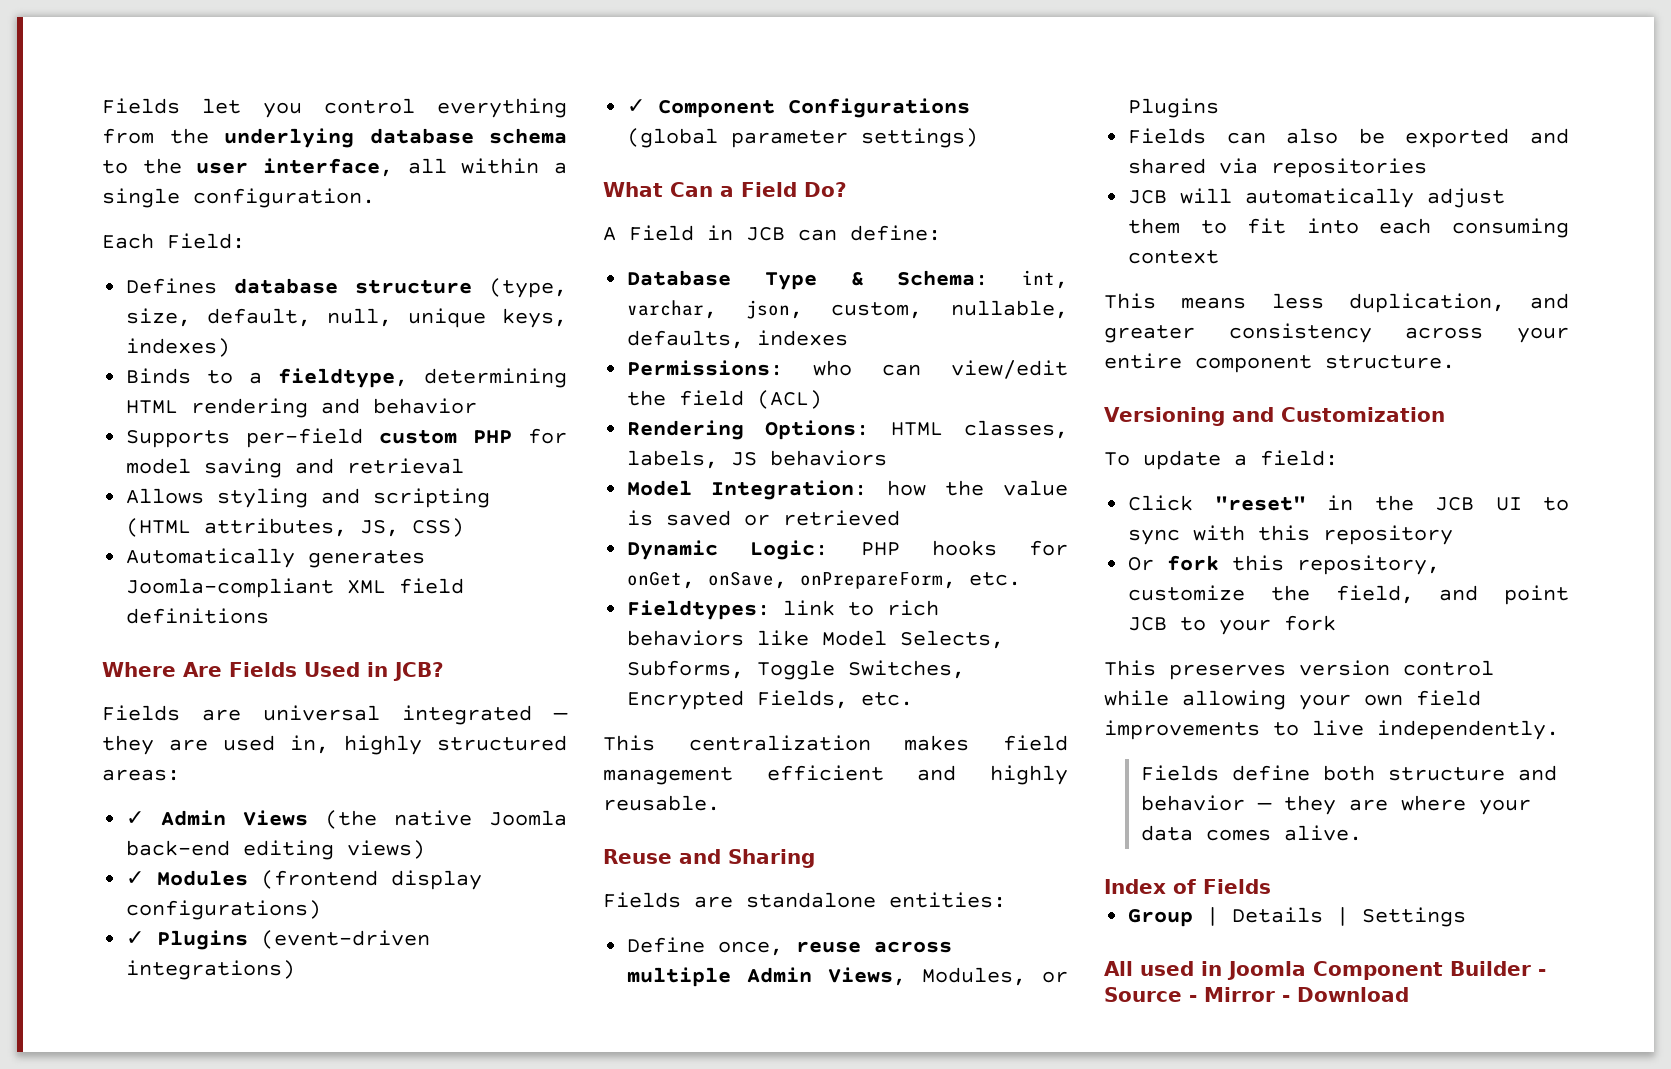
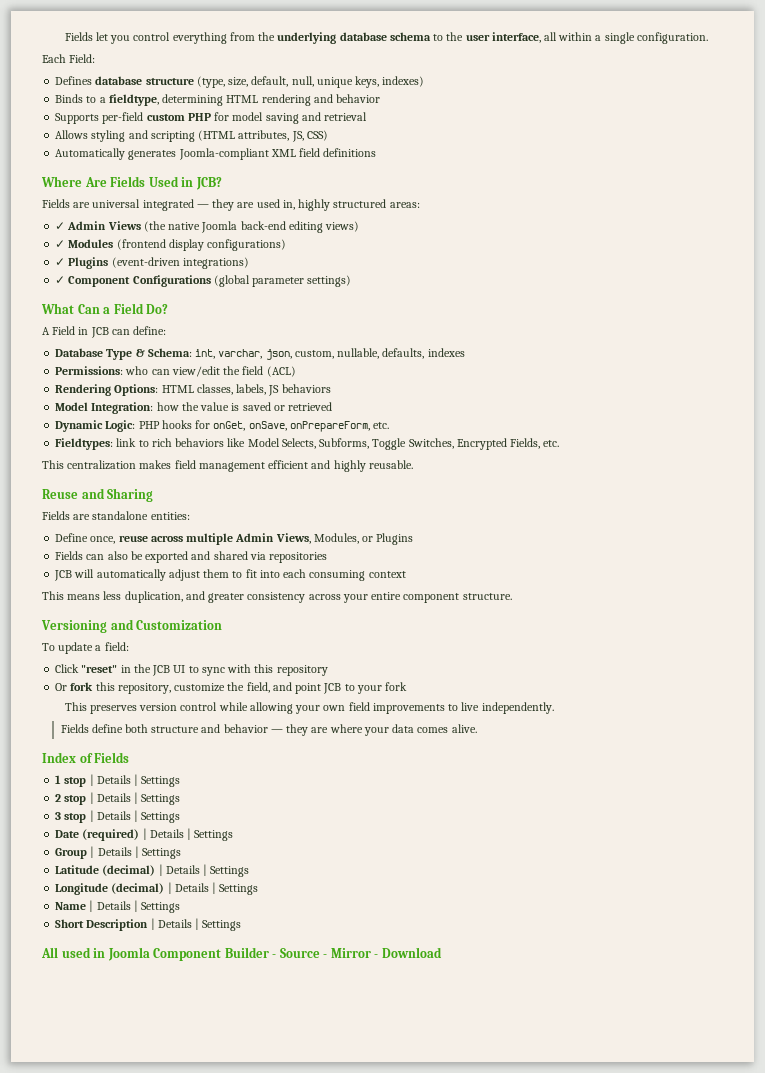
+ 1 stop | Details | Settings
+ 2 stop | Details | Settings
+ 3 stop | Details | Settings
+ Date (required) | Details | Settings
+ Latitude (decimal) | Details | Settings
+ Longitude (decimal) | Details | Settings
+ Name | Details | Settings
+ Short Description | Details | Settings

